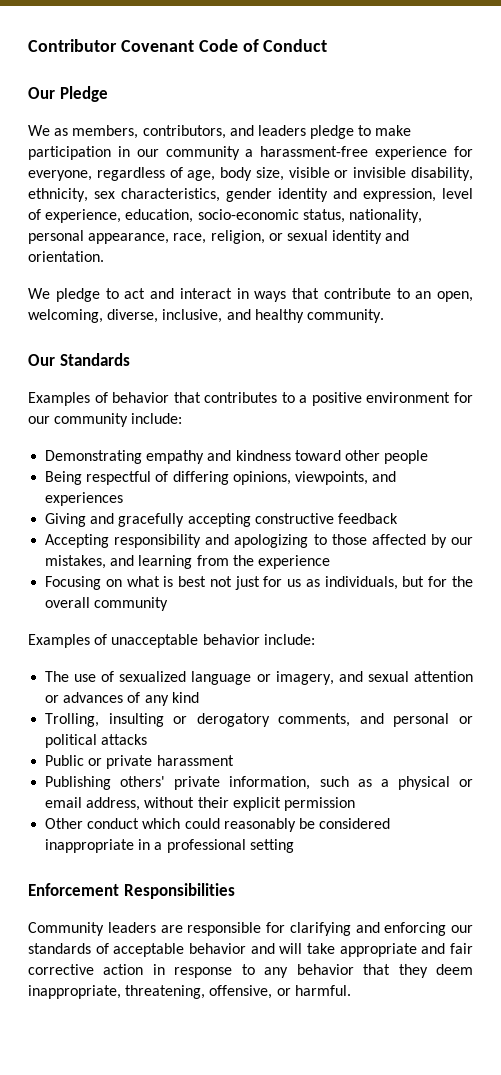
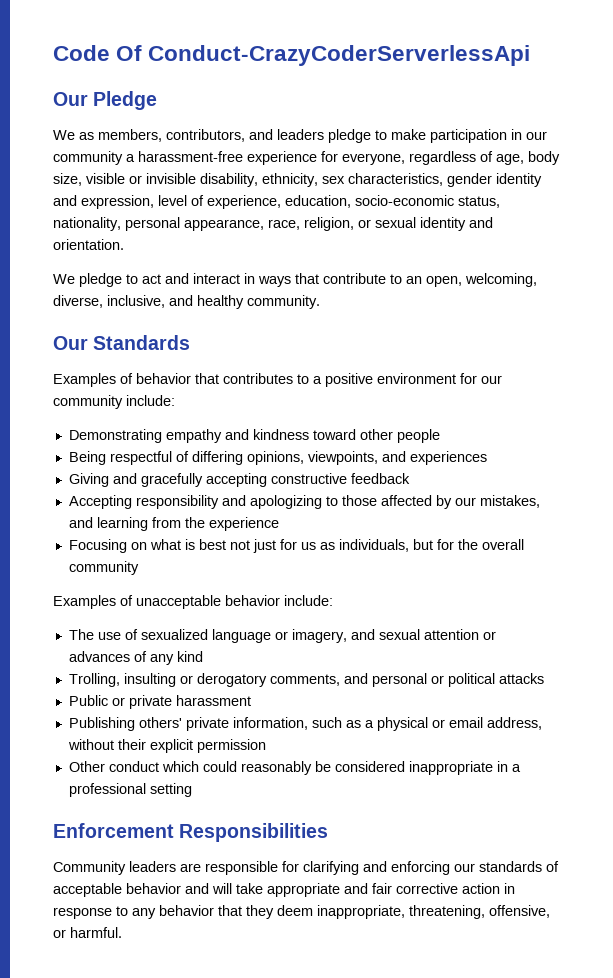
- Contributor Covenant Code of Conduct
+ Code Of Conduct-CrazyCoderServerlessApi

